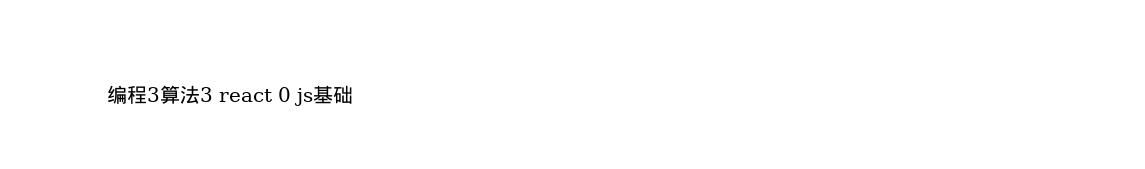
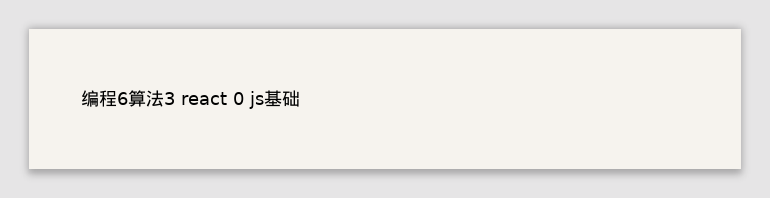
- 编程3算法3 react 0 js基础
+ 编程6算法3 react 0 js基础

